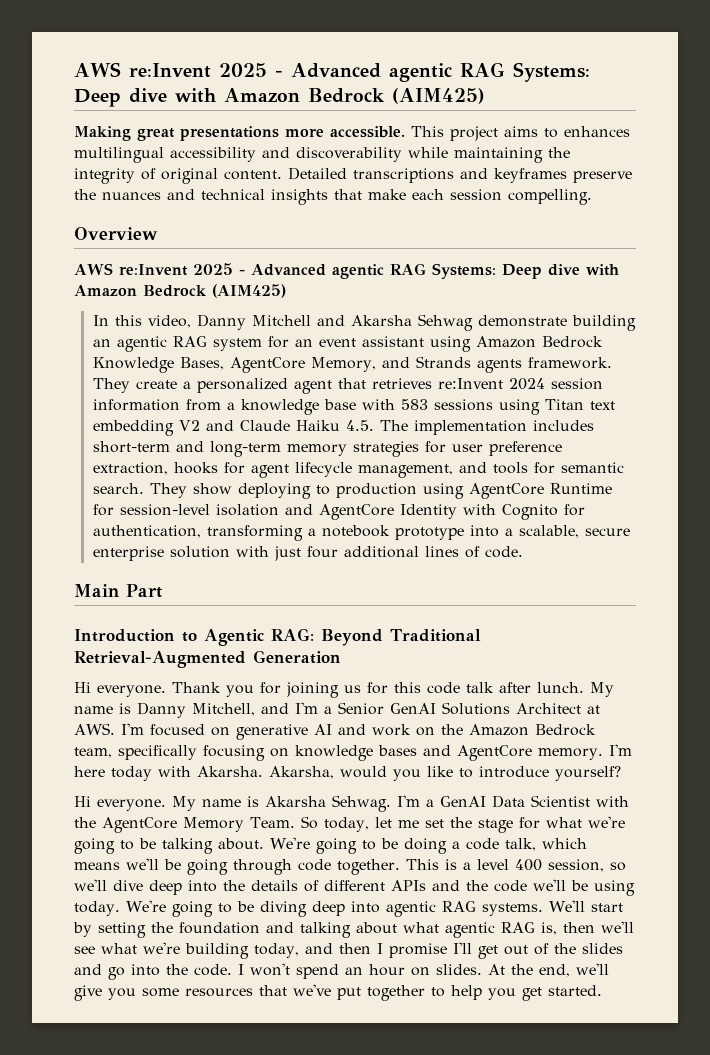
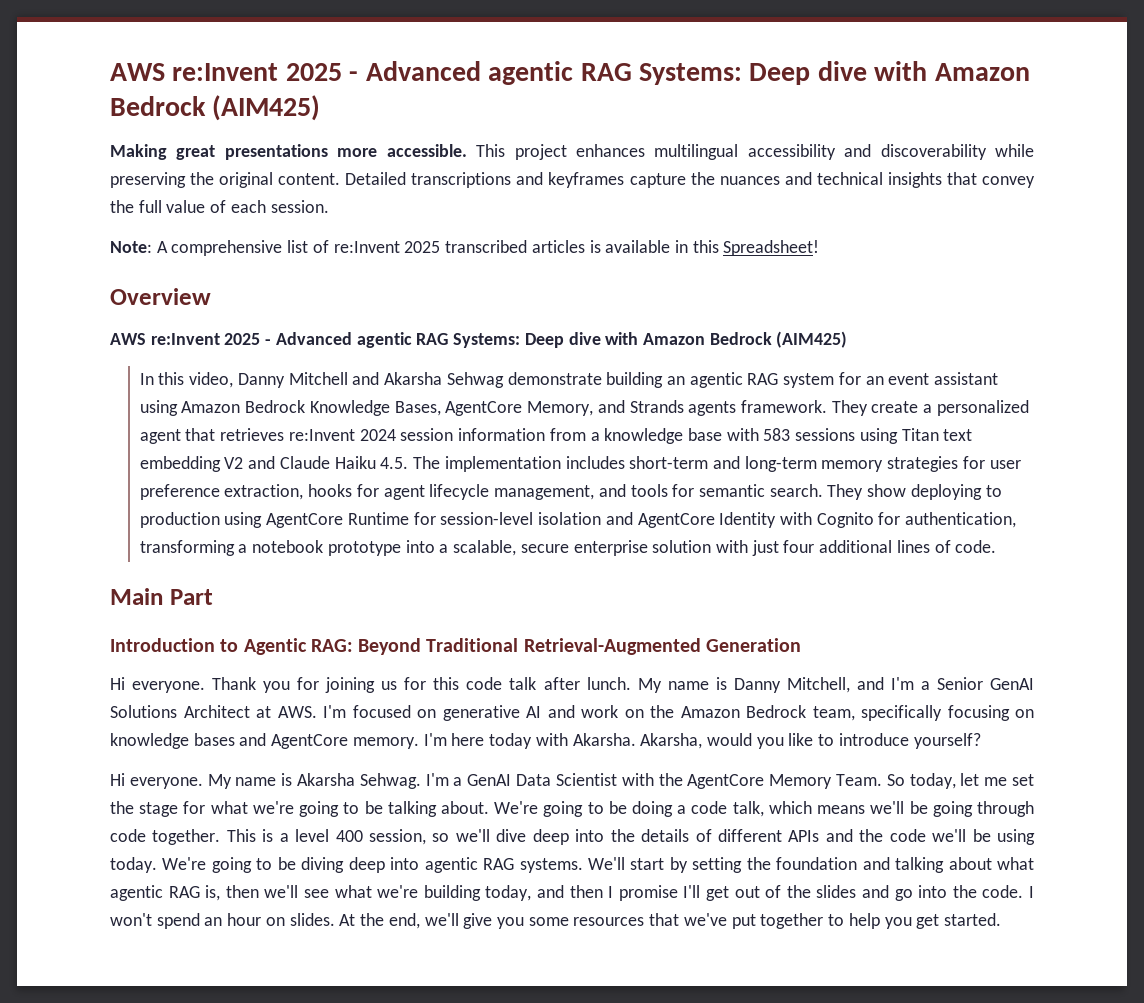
- This project aims to enhances multilingual accessibility and discoverability while maintaining the integrity of original content.
+ This project enhances multilingual accessibility and discoverability while preserving the original content.
- Detailed transcriptions and keyframes preserve the nuances and technical insights that make each session compelling.
+ Detailed transcriptions and keyframes capture the nuances and technical insights that convey the full value of each session.
+ Note: A comprehensive list of re:Invent 2025 transcribed articles is available in this Spreadsheet!

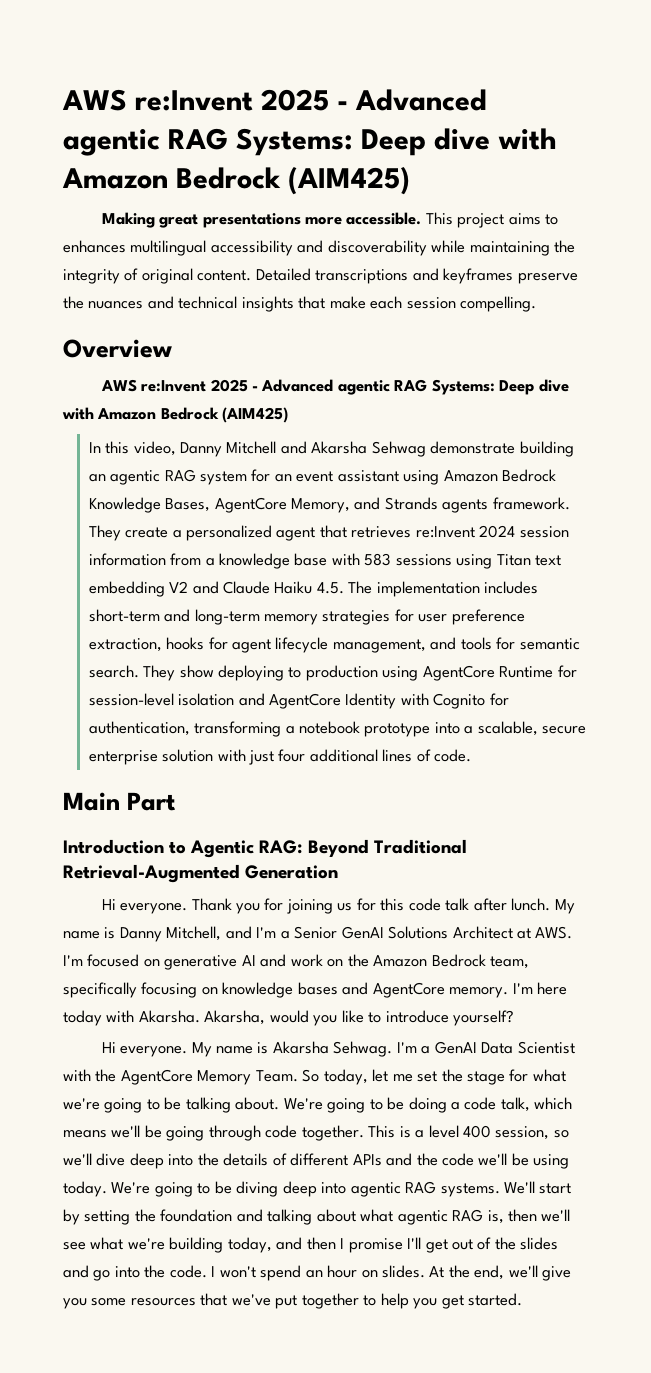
- This project enhances multilingual accessibility and discoverability while preserving the original content.
+ This project aims to enhances multilingual accessibility and discoverability while maintaining the integrity of original content.
- Detailed transcriptions and keyframes capture the nuances and technical insights that convey the full value of each session.
- Note: A comprehensive list of re:Invent 2025 transcribed articles is available in this Spreadsheet!
+ Detailed transcriptions and keyframes preserve the nuances and technical insights that make each session compelling.

